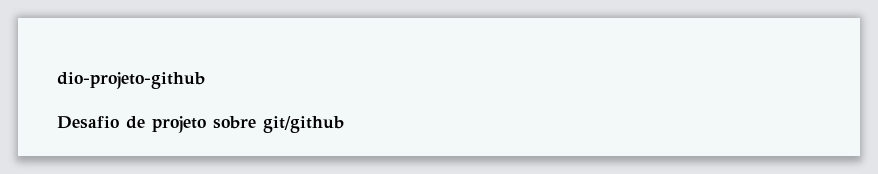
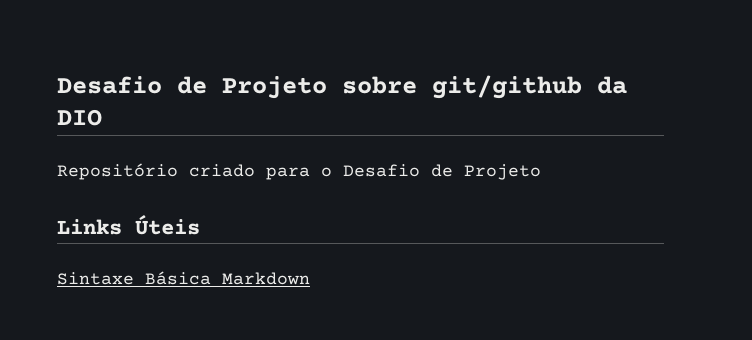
- dio-projeto-github
- Desafio de projeto sobre git/github
+ Desafio de Projeto sobre git/github da DIO
+ Repositório criado para o Desafio de Projeto
+ Links Úteis
+ Sintaxe Básica Markdown

